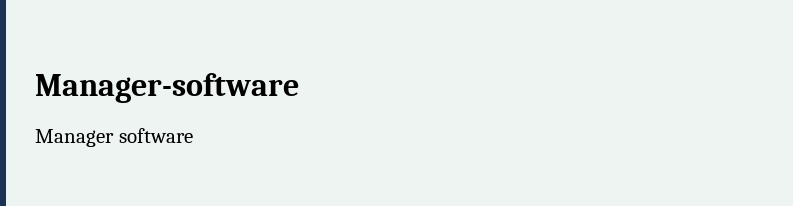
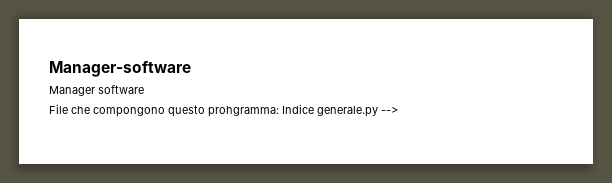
+ File che compongono questo prohgramma: Indice generale.py -->

